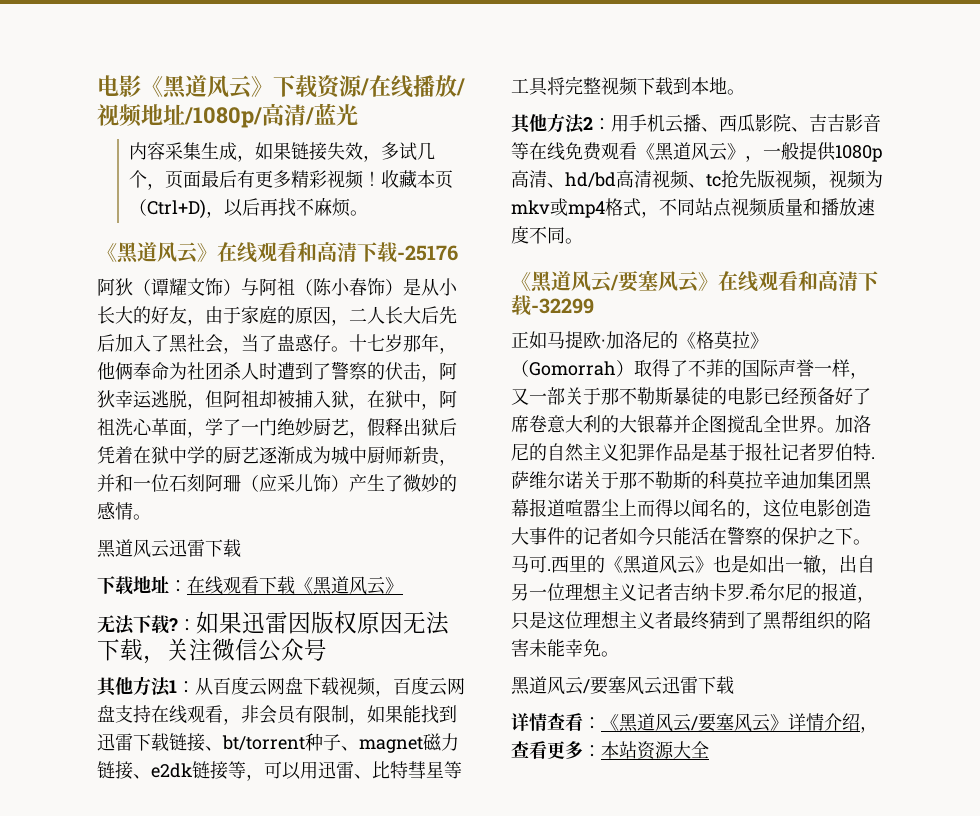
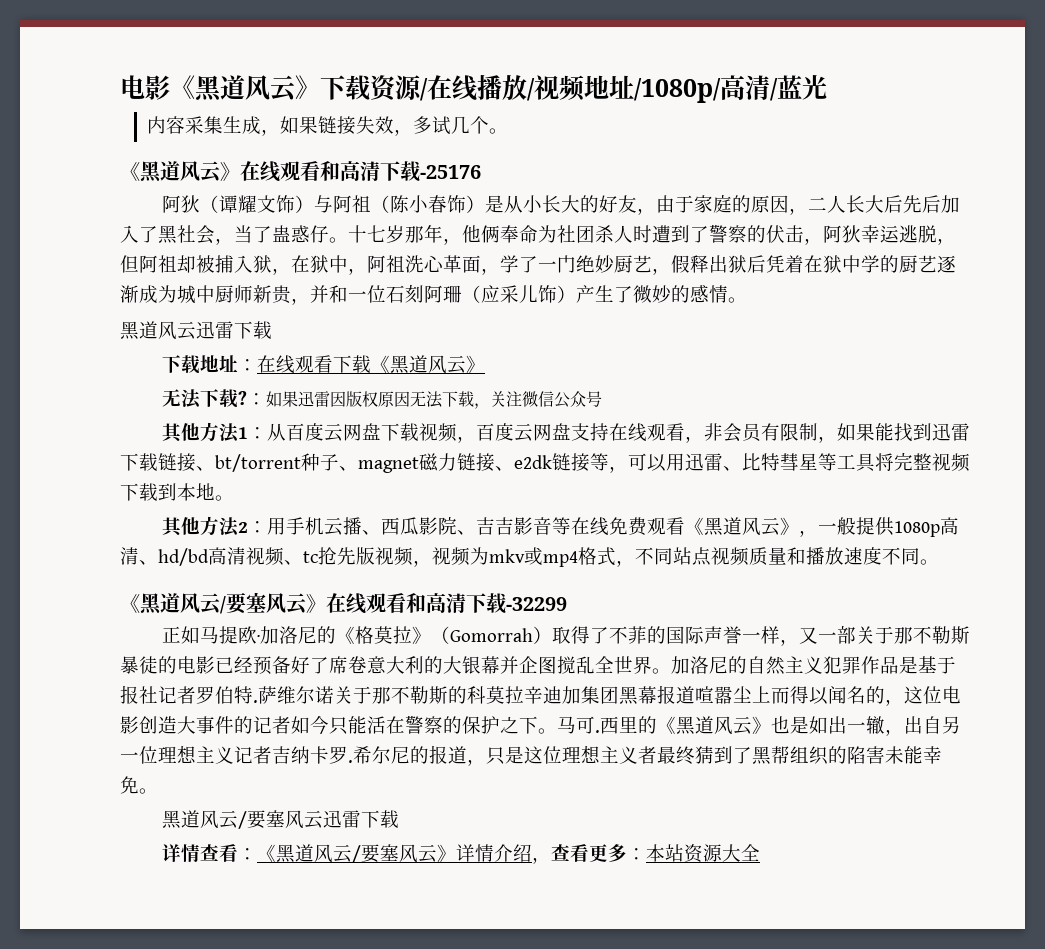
- 内容采集生成，如果链接失效，多试几个，页面最后有更多精彩视频！收藏本页（Ctrl+D)，以后再找不麻烦。
+ 内容采集生成，如果链接失效，多试几个。

